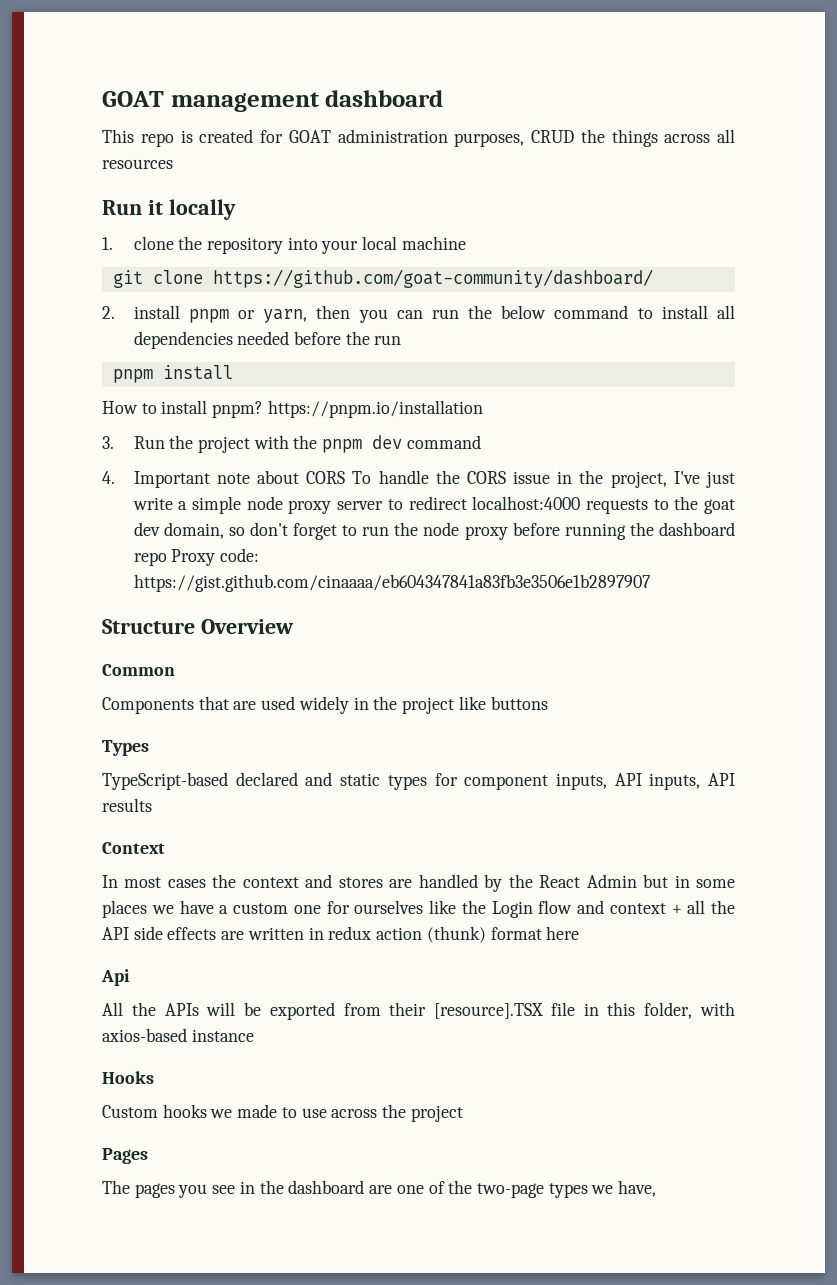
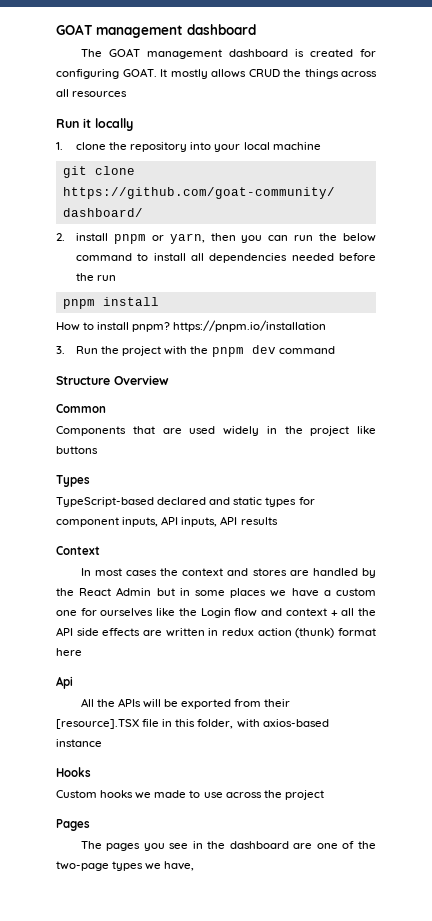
- This repo is created for GOAT administration purposes, CRUD the things across all resources
+ The GOAT management dashboard is created for configuring GOAT. It mostly allows CRUD the things across all resources
- 4. Important note about CORS To handle the CORS issue in the project, I've just write a simple node proxy server to redirect localhost:4000 requests to the goat dev domain, so don't forget to run the node proxy before running the dashboard repo Proxy code: https://gist.github.com/cinaaaa/eb604347841a83fb3e3506e1b2897907

